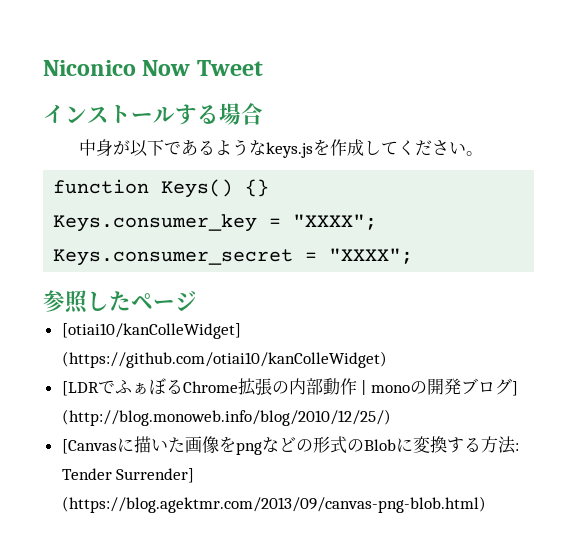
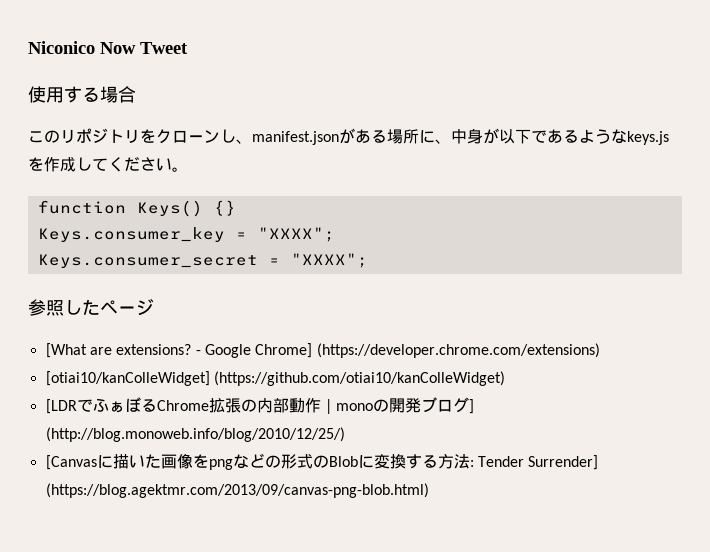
- インストールする場合
+ 使用する場合
- 中身が以下であるようなkeys.jsを作成してください。
+ このリポジトリをクローンし、manifest.jsonがある場所に、中身が以下であるようなkeys.jsを作成してください。
+ [What are extensions? - Google Chrome] (https://developer.chrome.com/extensions)

